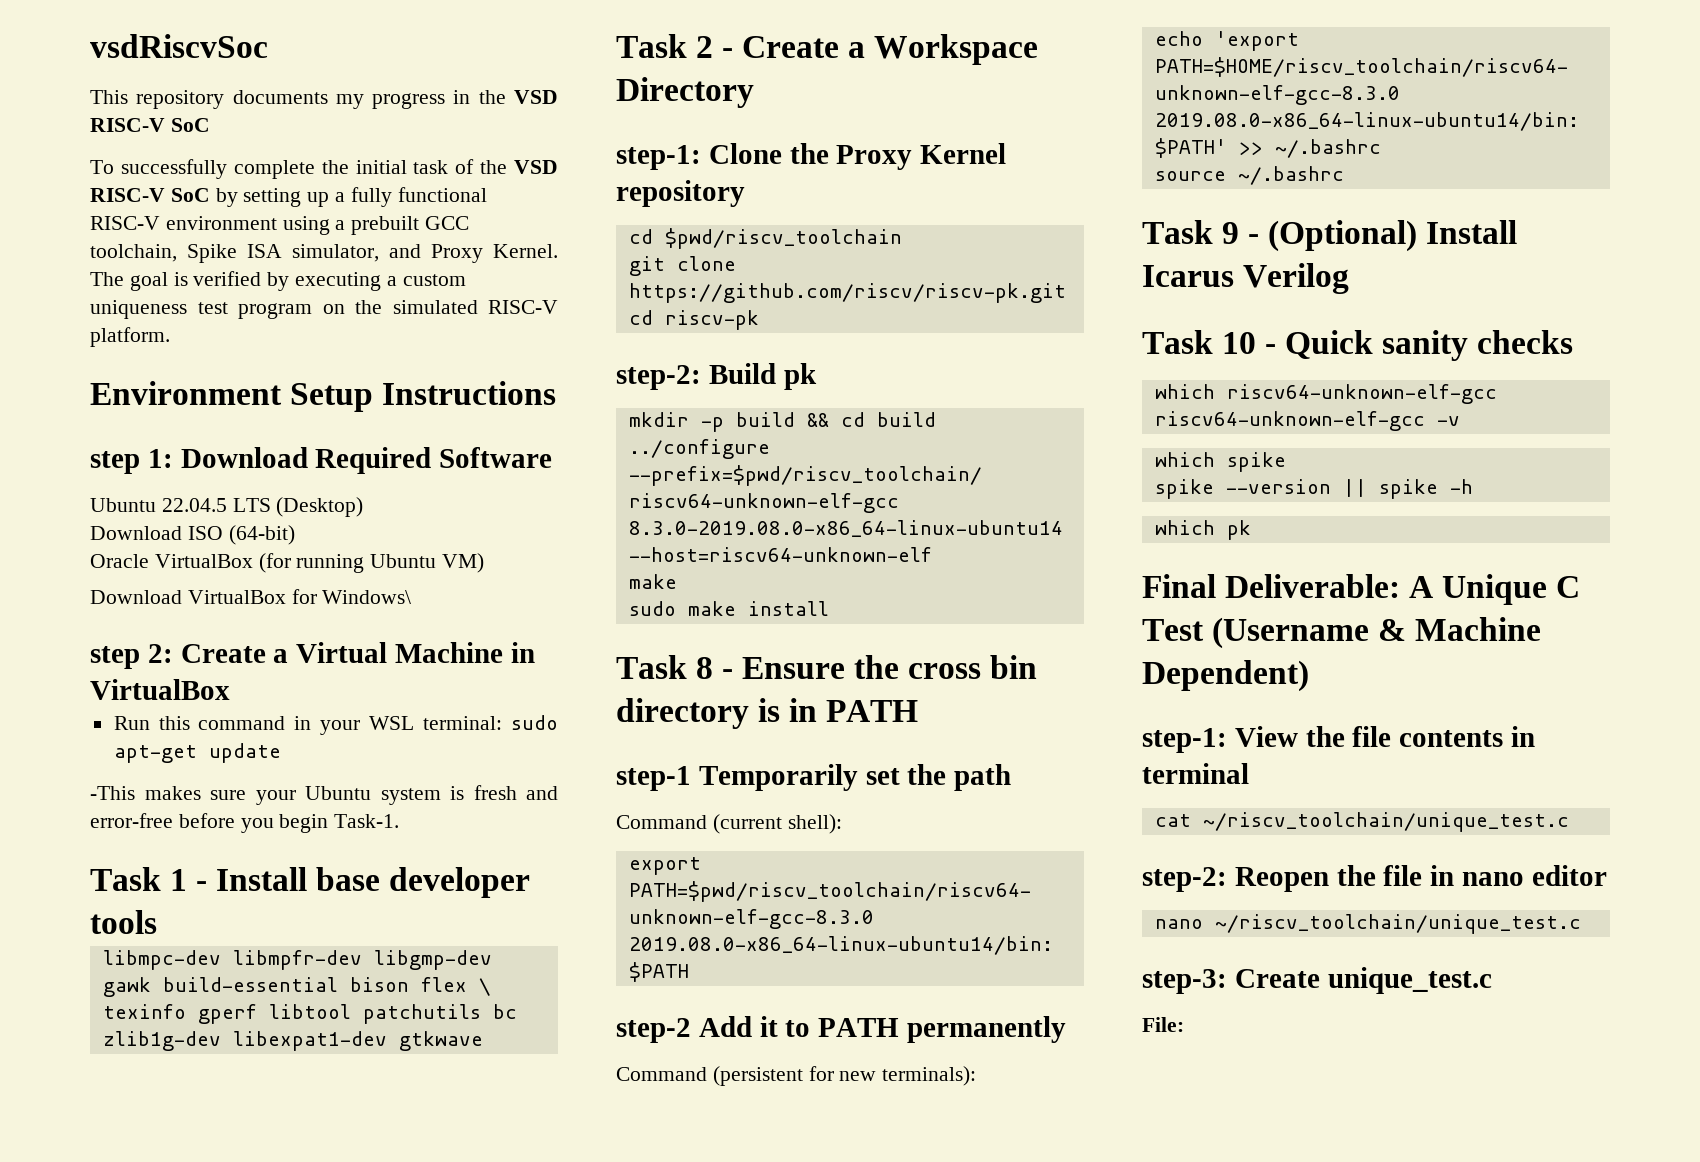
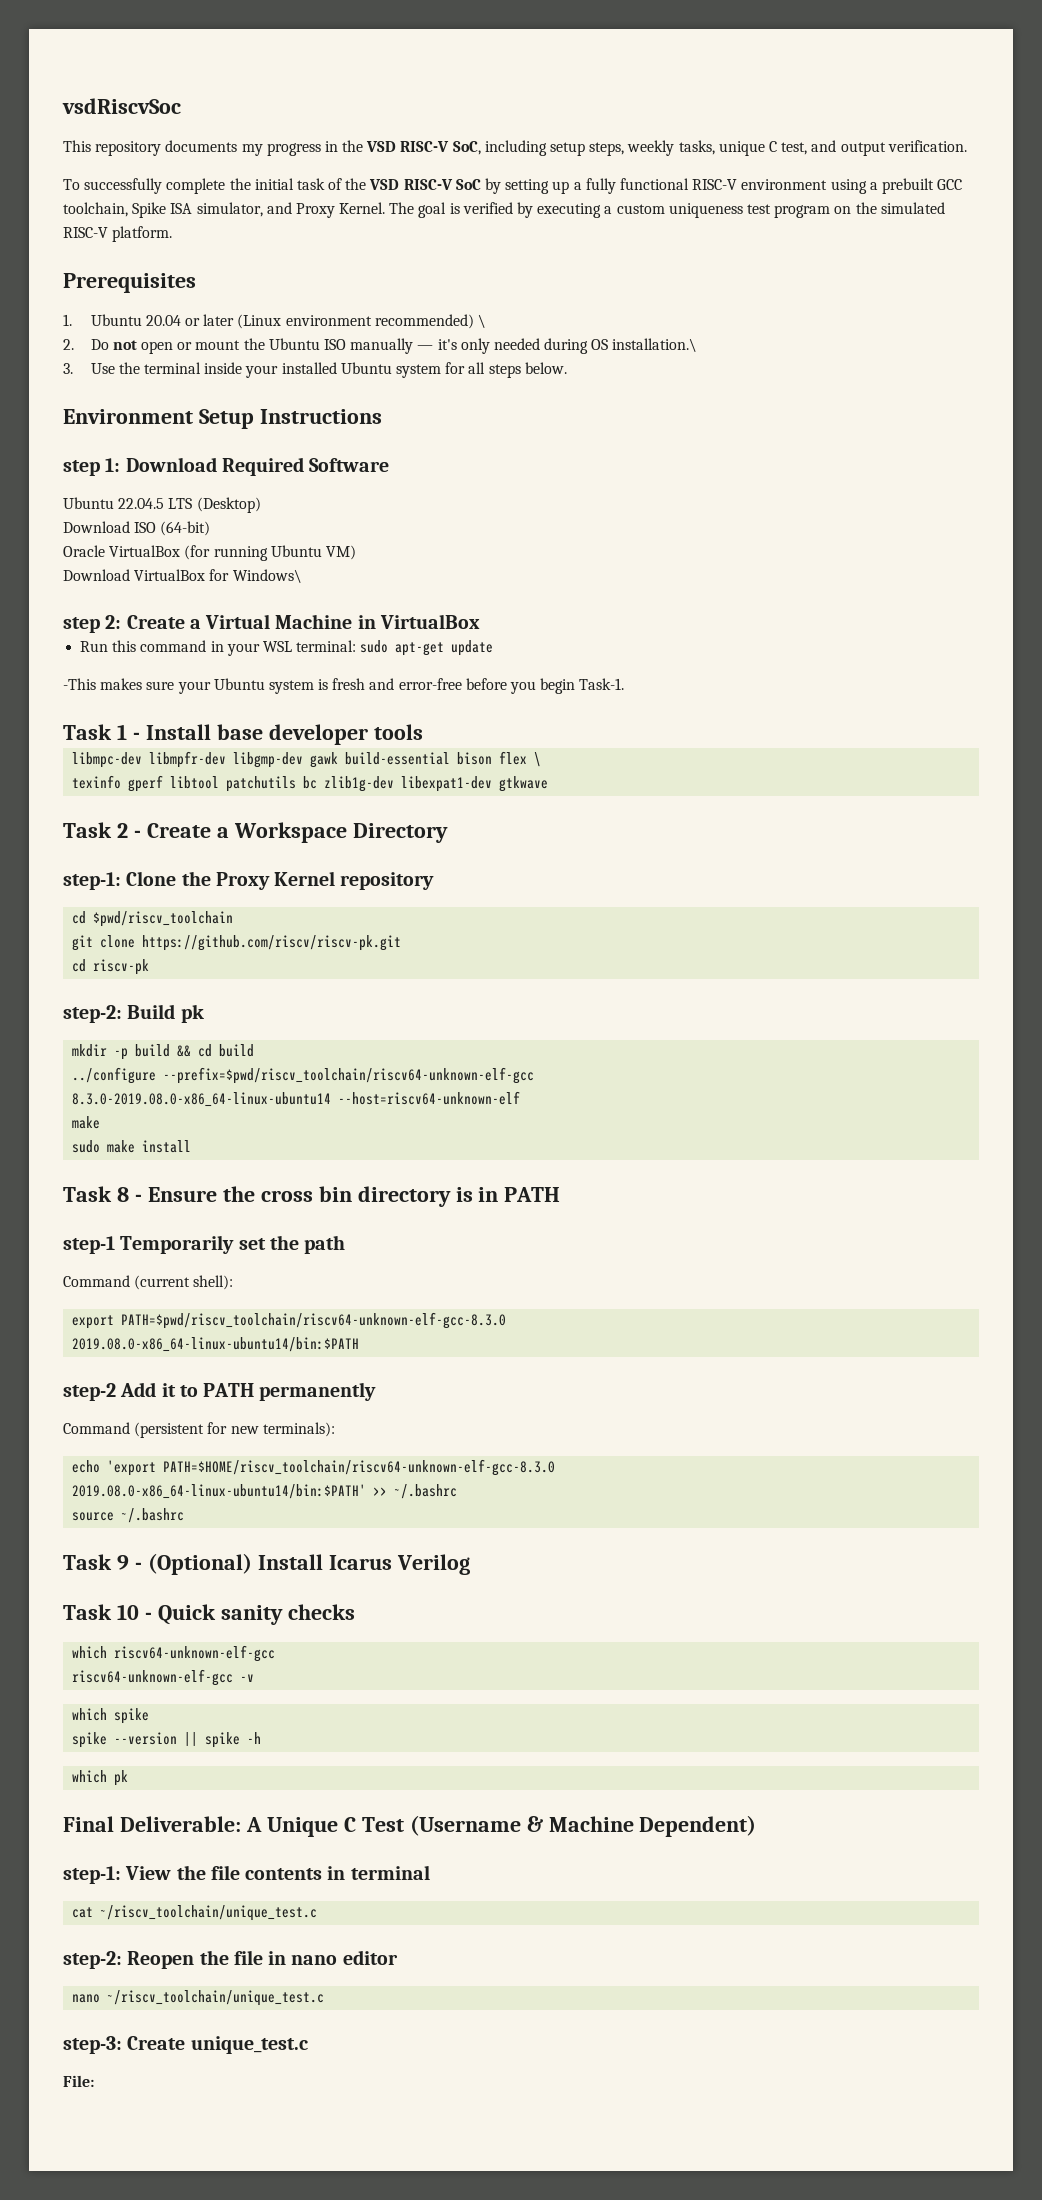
- This repository documents my progress in the VSD RISC-V SoC
+ This repository documents my progress in the VSD RISC-V SoC, including setup steps, weekly tasks, unique C test, and output verification.
+ Prerequisites
+ 1. Ubuntu 20.04 or later (Linux environment recommended) \
+ 2. Do not open or mount the Ubuntu ISO manually — it's only needed during OS installation.\
+ 3. Use the terminal inside your installed Ubuntu system for all steps below.

